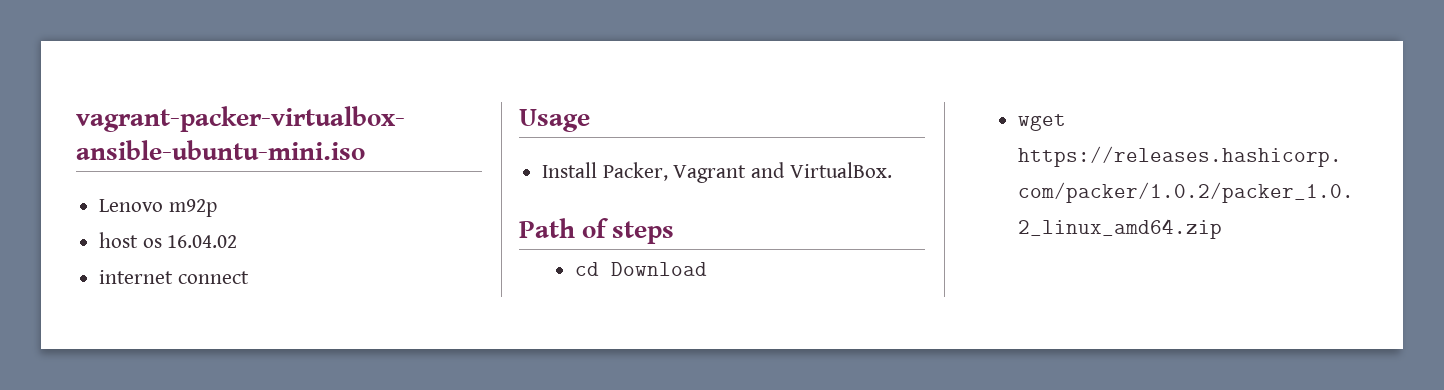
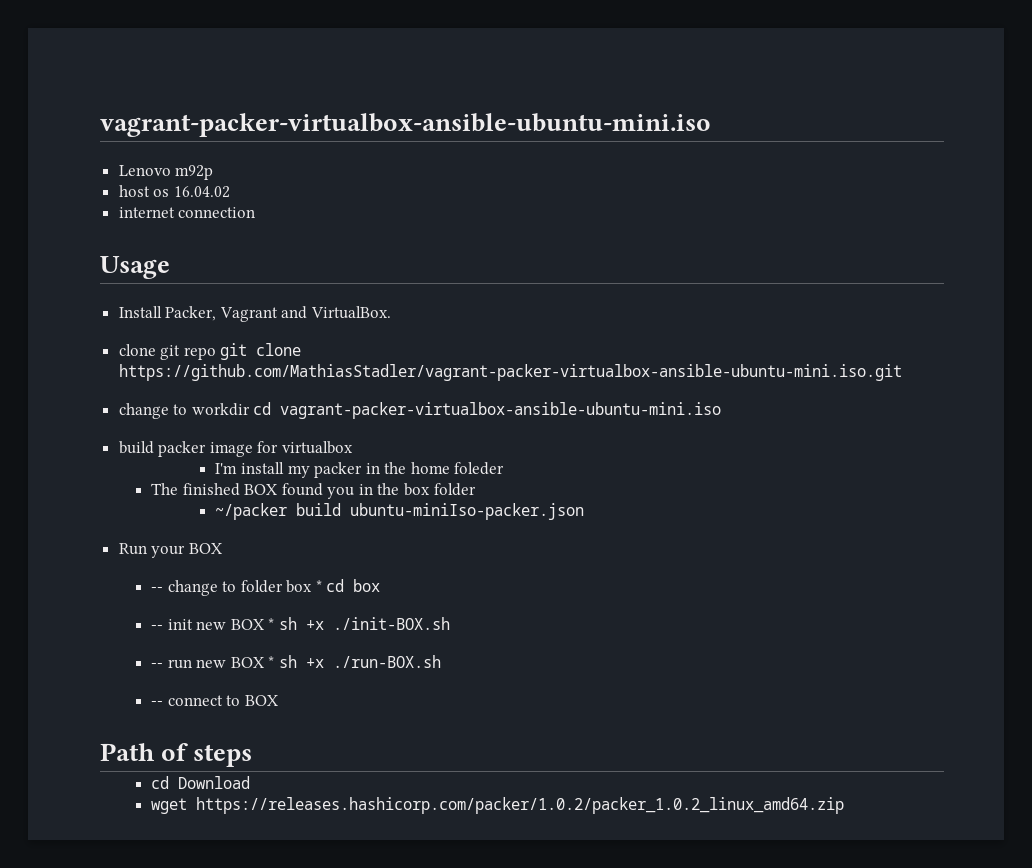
- internet connect
+ internet connection
+ clone git repo git clone https://github.com/MathiasStadler/vagrant-packer-virtualbox-ansible-ubuntu-mini.iso.git
+ change to workdir cd vagrant-packer-virtualbox-ansible-ubuntu-mini.iso
+ build packer image for virtualbox
+ I'm install my packer in the home foleder
+ The finished BOX found you in the box folder
+ ~/packer build ubuntu-miniIso-packer.json
+ Run your BOX
+ -- change to folder box * cd box
+ -- init new BOX * sh +x ./init-BOX.sh
+ -- run new BOX * sh +x ./run-BOX.sh
+ -- connect to BOX

